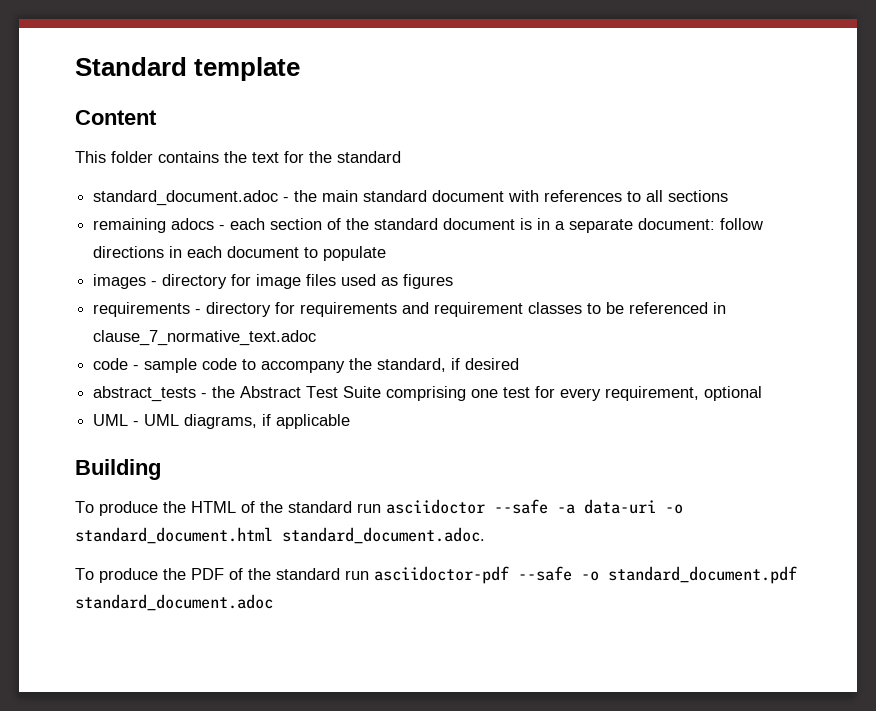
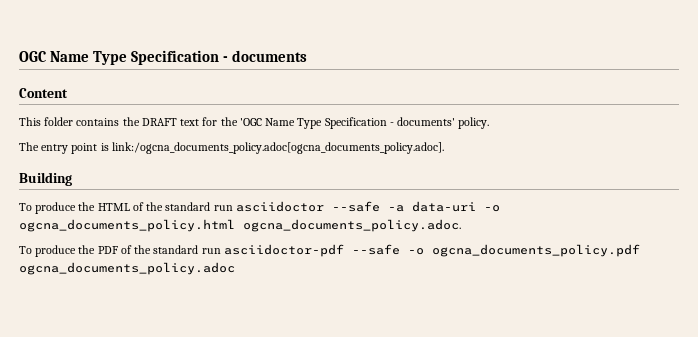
- Standard template
+ OGC Name Type Specification - documents
- This folder contains the text for the standard
- standard_document.adoc - the main standard document with references to all sections
- remaining adocs - each section of the standard document is in a separate document: follow directions in each document to populate
- images - directory for image files used as figures
- requirements - directory for requirements and requirement classes to be referenced in clause_7_normative_text.adoc
- code - sample code to accompany the standard, if desired
- abstract_tests - the Abstract Test Suite comprising one test for every requirement, optional
- UML - UML diagrams, if applicable
+ This folder contains the DRAFT text for the 'OGC Name Type Specification - documents' policy.
+ The entry point is link:/ogcna_documents_policy.adoc[ogcna_documents_policy.adoc].
- To produce the HTML of the standard run asciidoctor --safe -a data-uri -o standard_document.html standard_document.adoc.
+ To produce the HTML of the standard run asciidoctor --safe -a data-uri -o ogcna_documents_policy.html ogcna_documents_policy.adoc.
- To produce the PDF of the standard run asciidoctor-pdf --safe -o standard_document.pdf standard_document.adoc
+ To produce the PDF of the standard run asciidoctor-pdf --safe -o ogcna_documents_policy.pdf ogcna_documents_policy.adoc

